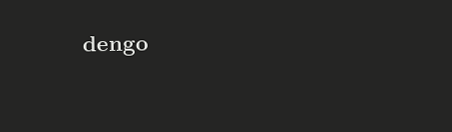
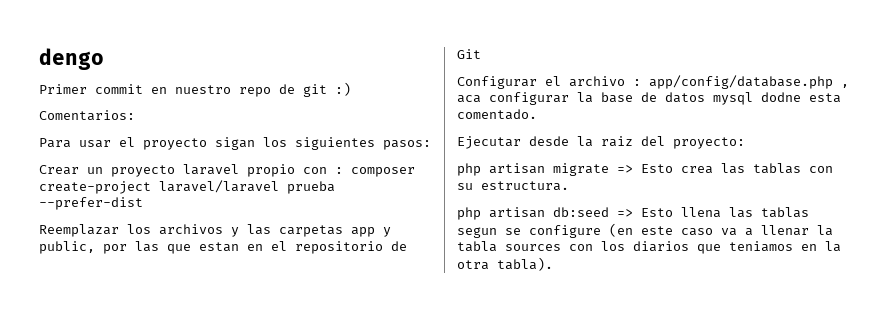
+ Primer commit en nuestro repo de git :)
+ Comentarios:
+ Para usar el proyecto sigan los siguientes pasos:
+ Crear un proyecto laravel propio con : composer create-project laravel/laravel prueba --prefer-dist
+ Reemplazar los archivos y las carpetas app y public, por las que estan en el repositorio de Git
+ Configurar el archivo : app/config/database.php , aca configurar la base de datos mysql dodne esta comentado.
+ Ejecutar desde la raiz del proyecto:
+ php artisan migrate => Esto crea las tablas con su estructura.
+ php artisan db:seed => Esto llena las tablas segun se configure (en este caso va a llenar la tabla sources con los diarios que teniamos en la otra tabla).

